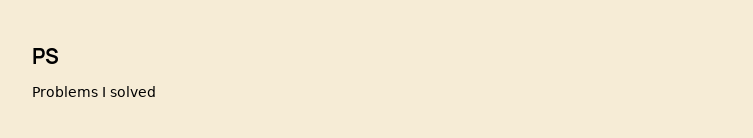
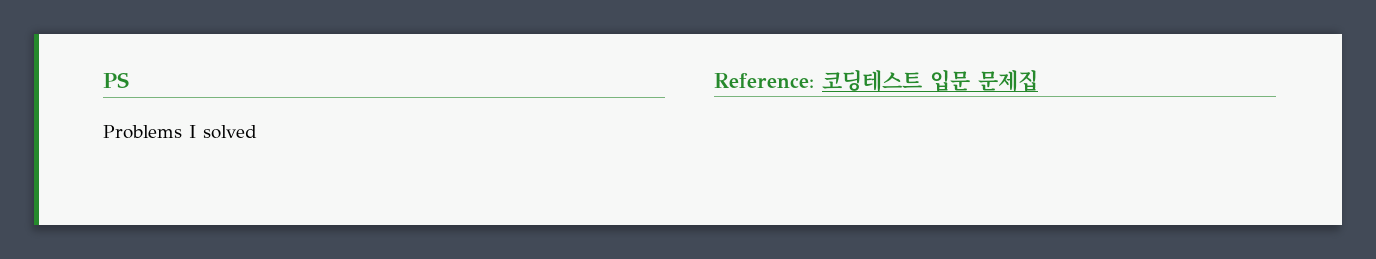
+ Reference: 코딩테스트 입문 문제집

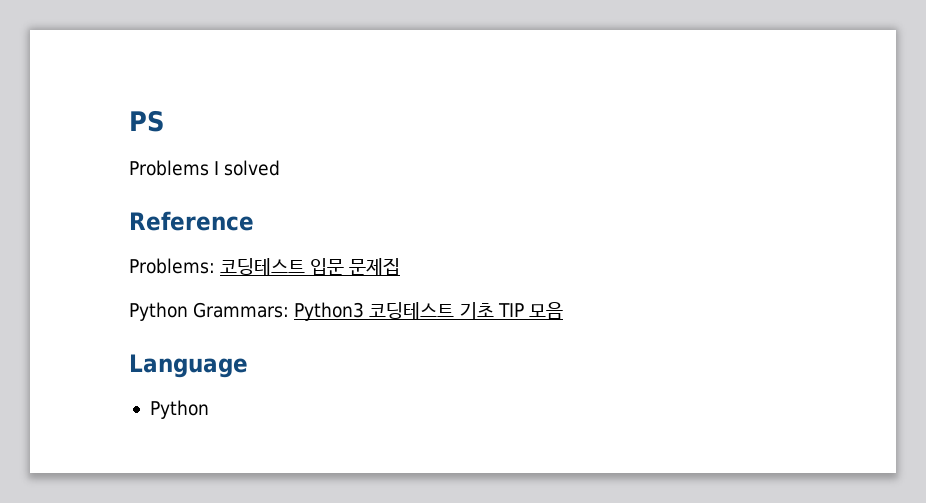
- Reference: 코딩테스트 입문 문제집
+ Reference
+ Problems: 코딩테스트 입문 문제집
+ Python Grammars: Python3 코딩테스트 기초 TIP 모음
+ Language
+ Python

